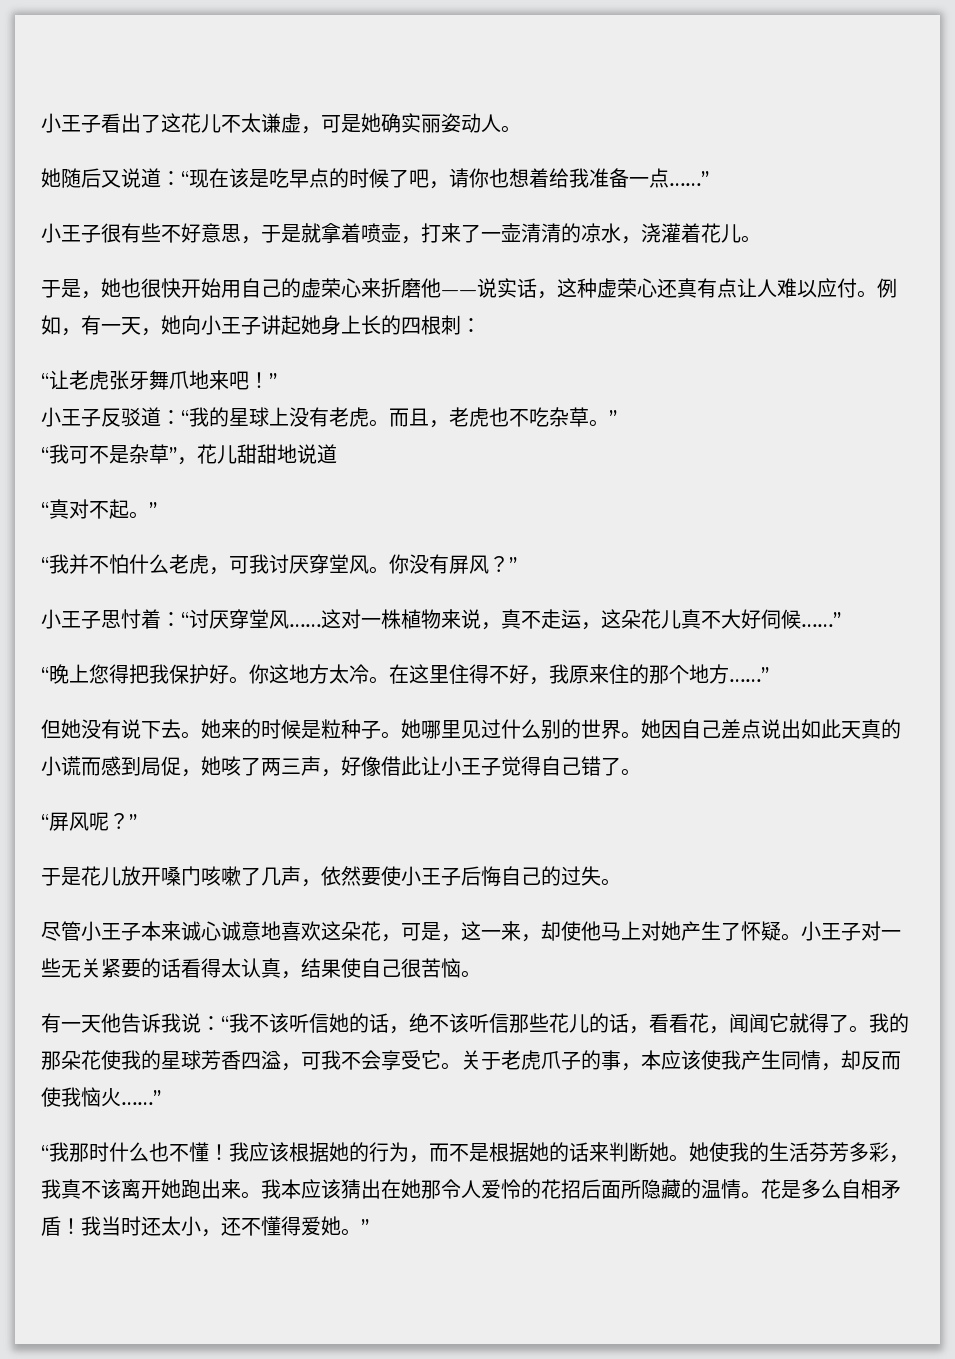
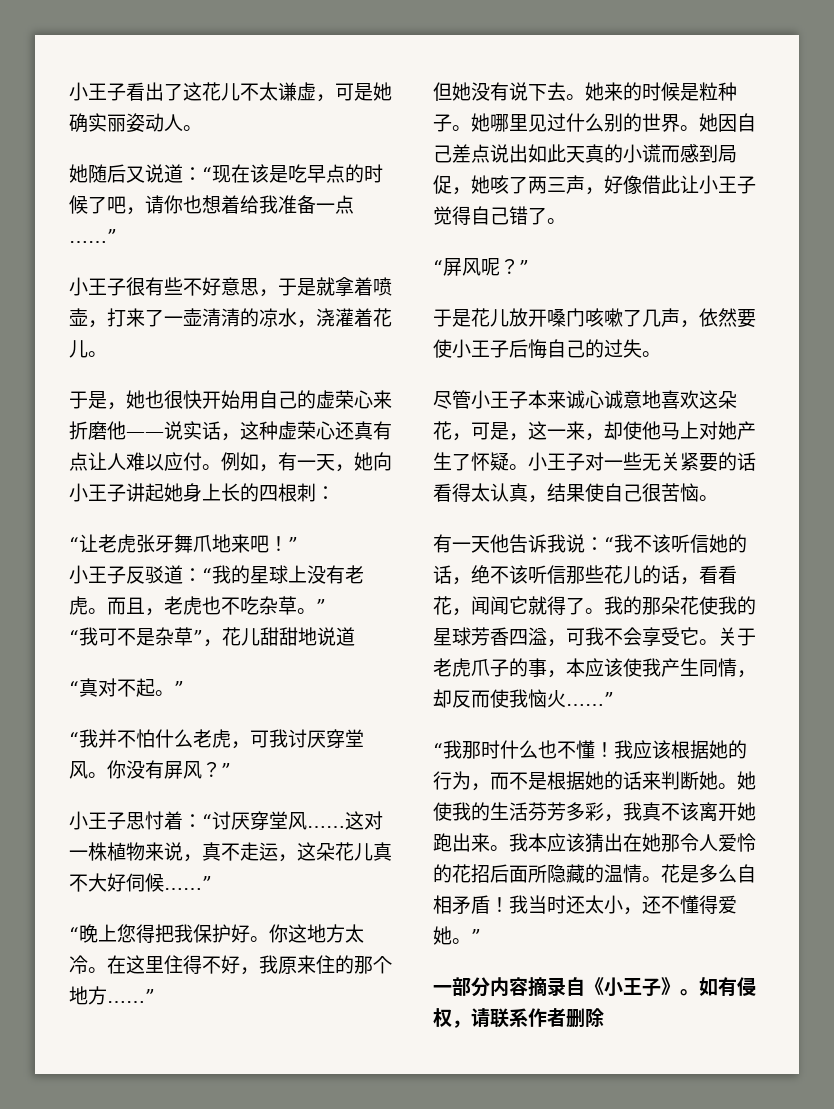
+ 一部分内容摘录自《小王子》。如有侵权，请联系作者删除

